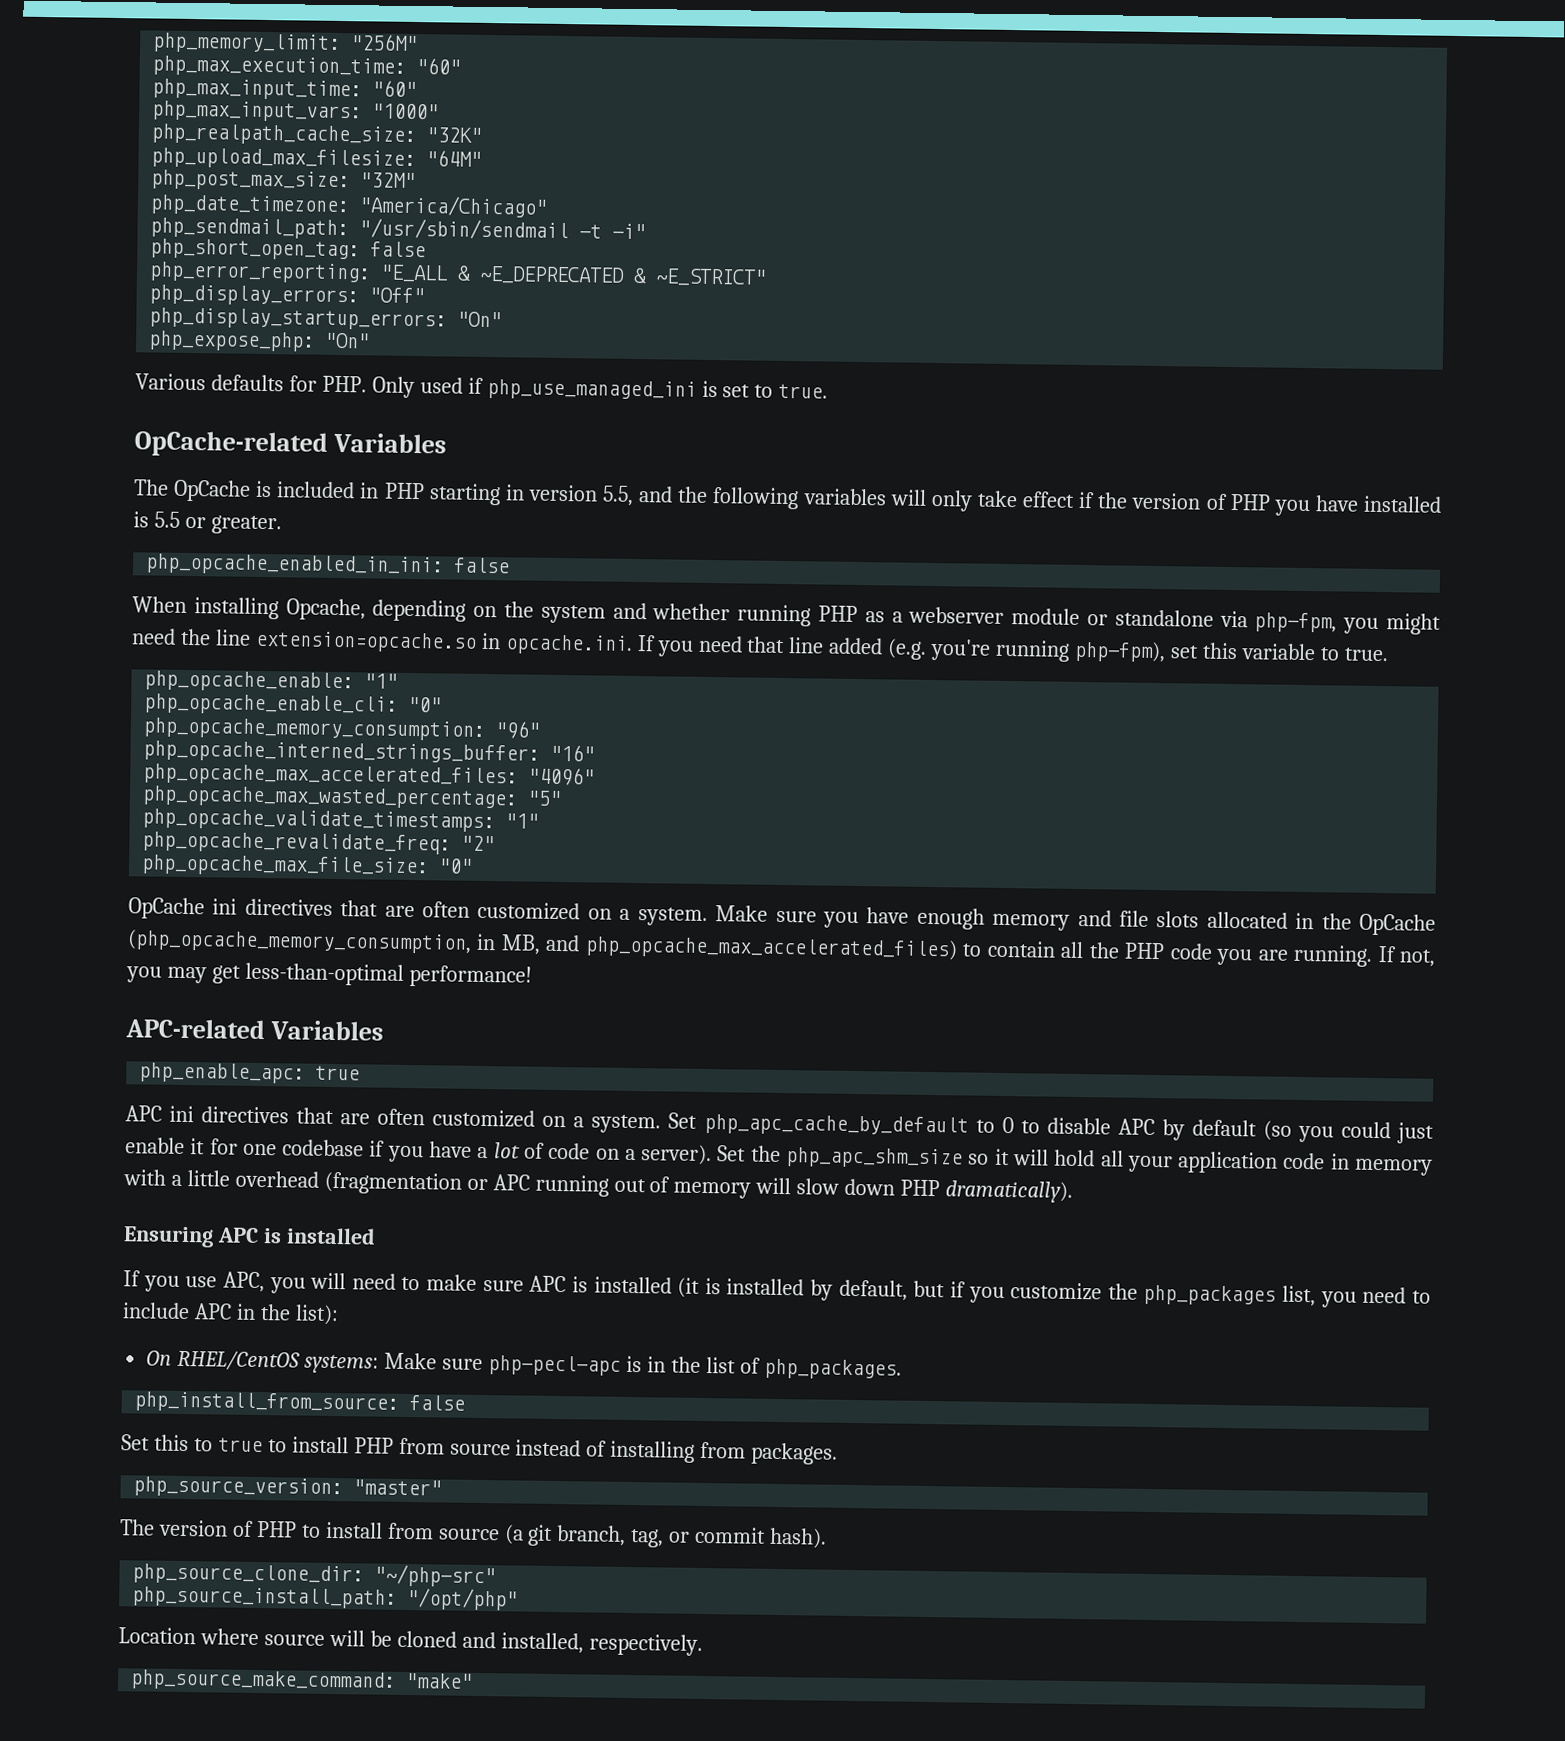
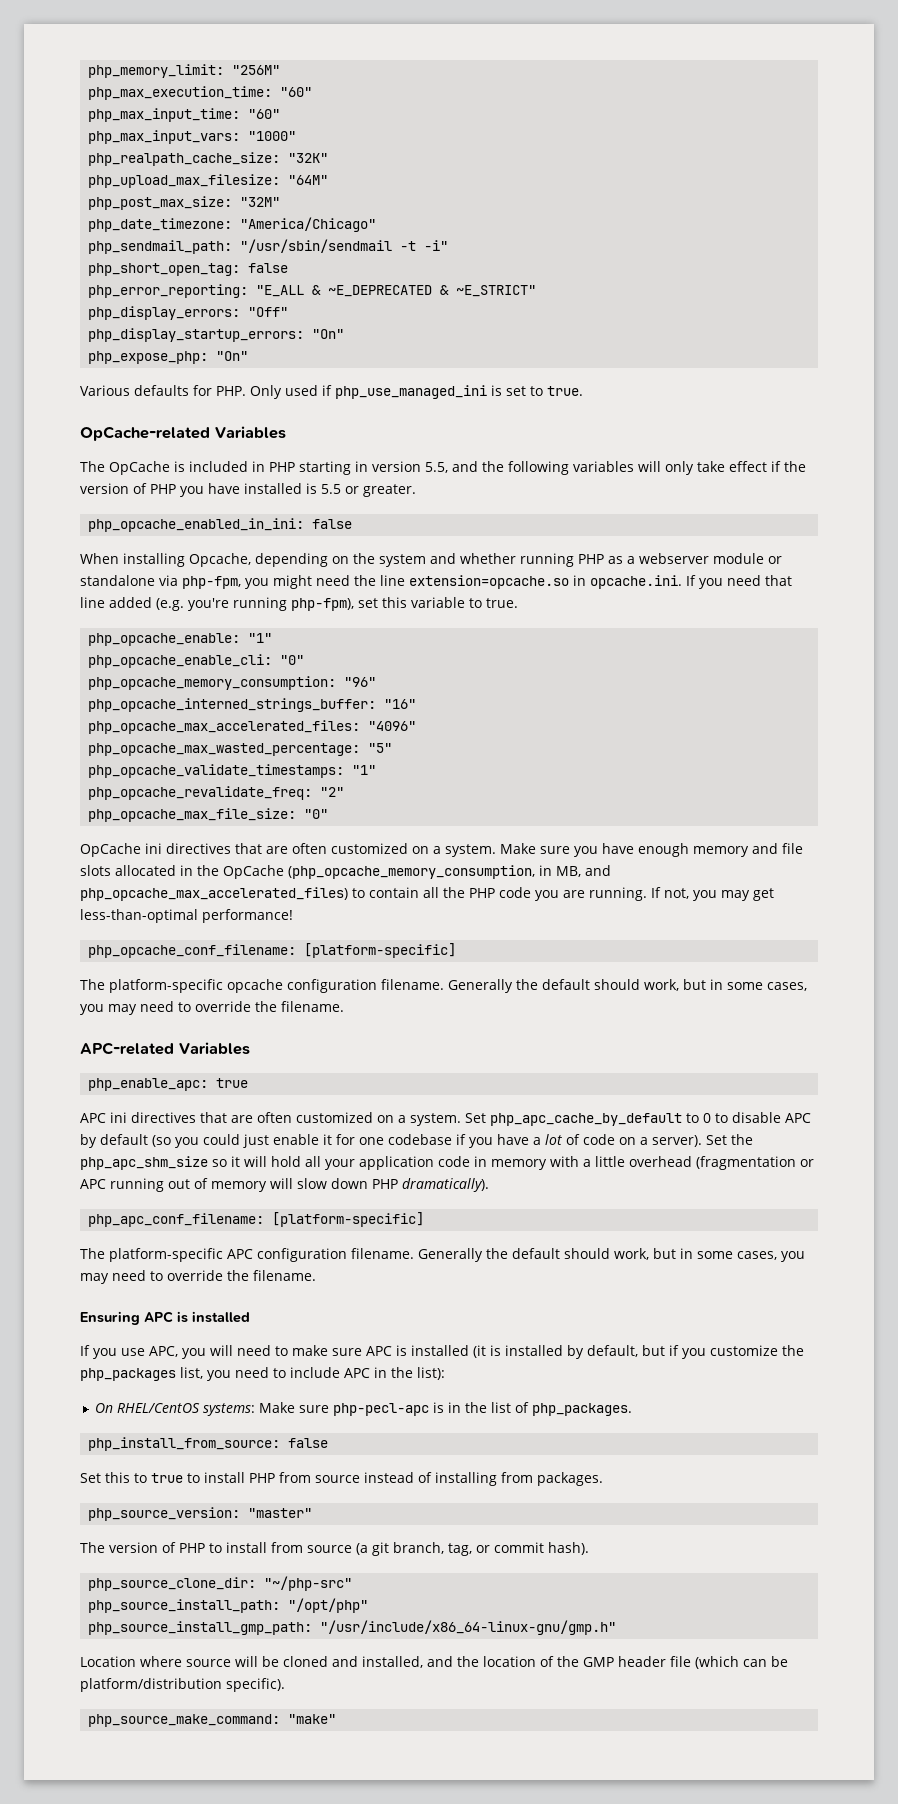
+ php_opcache_conf_filename: [platform-specific]
+ The platform-specific opcache configuration filename. Generally the default should work, but in some cases, you may need to override the filename.
+ php_apc_conf_filename: [platform-specific]
+ The platform-specific APC configuration filename. Generally the default should work, but in some cases, you may need to override the filename.
+ php_source_install_gmp_path: "/usr/include/x86_64-linux-gnu/gmp.h"
- Location where source will be cloned and installed, respectively.
+ Location where source will be cloned and installed, and the location of the GMP header file (which can be platform/distribution specific).

